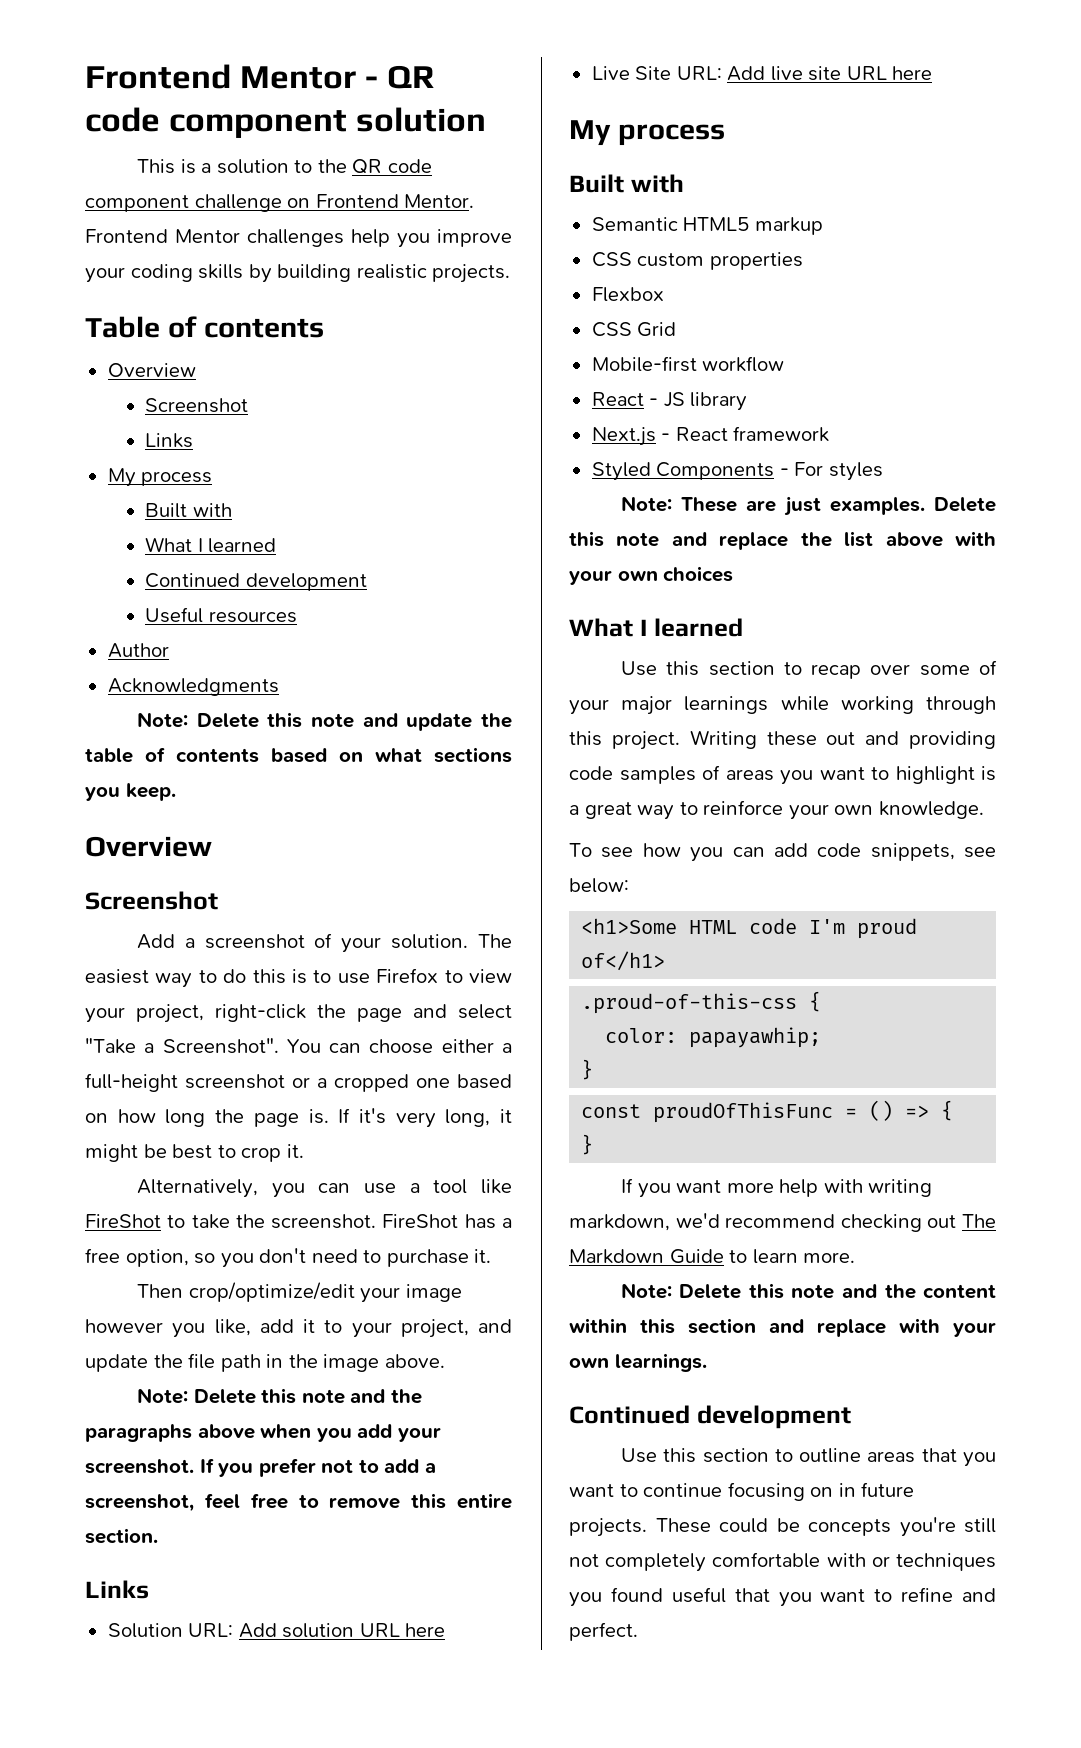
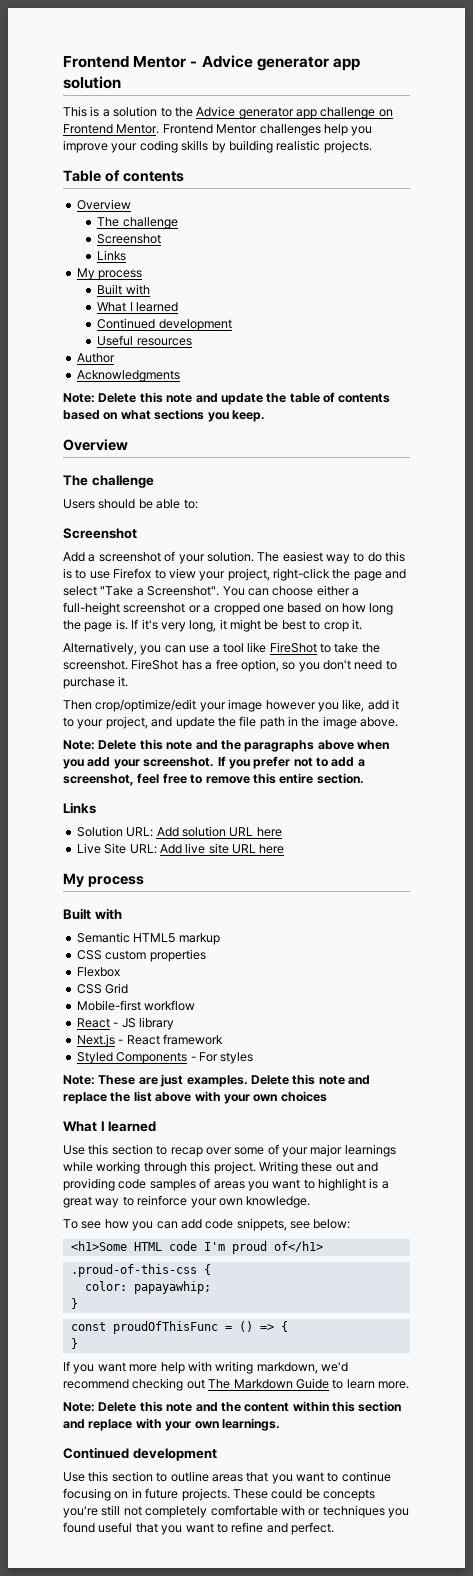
- Frontend Mentor - QR code component solution
+ Frontend Mentor - Advice generator app solution
- This is a solution to the QR code component challenge on Frontend Mentor.
+ This is a solution to the Advice generator app challenge on Frontend Mentor.
  Table of contents
  Overview
+ The challenge
  Note: Delete this note and update the table of contents based on what sections you keep.
  Overview
+ The challenge
+ Users should be able to:

